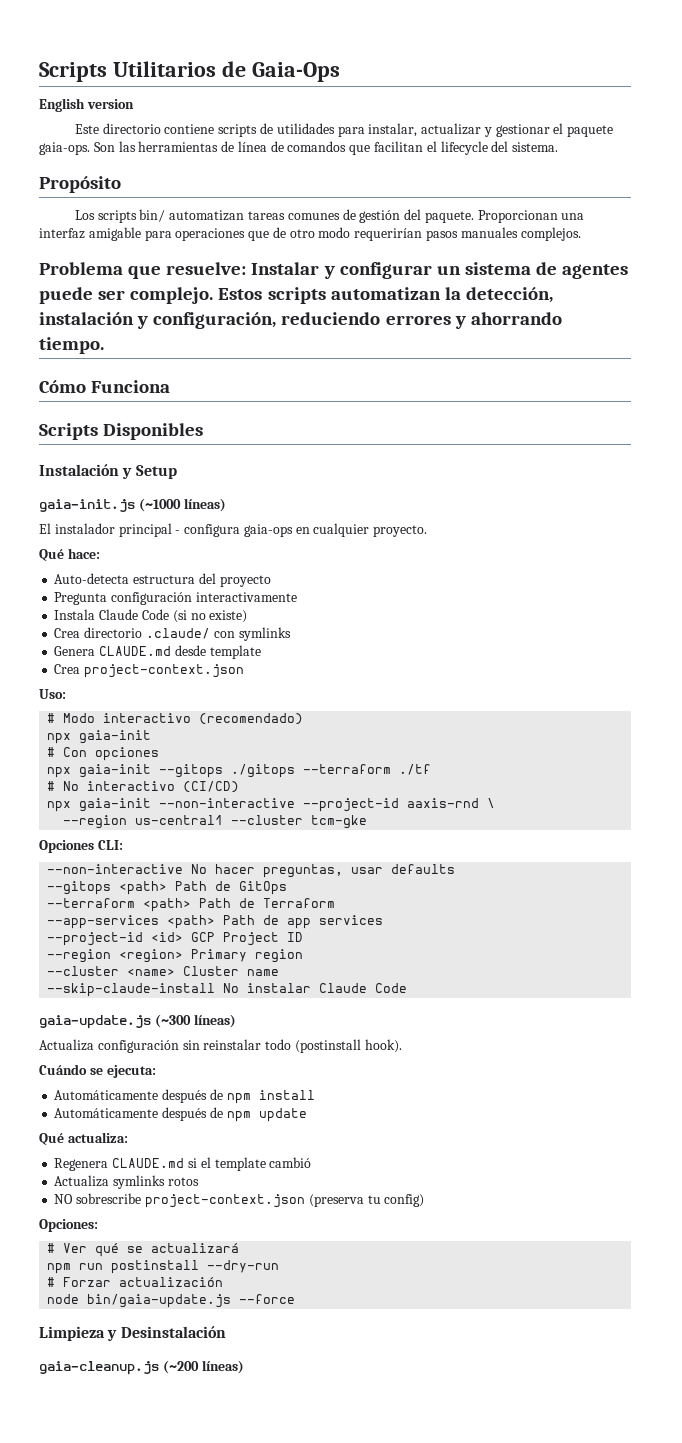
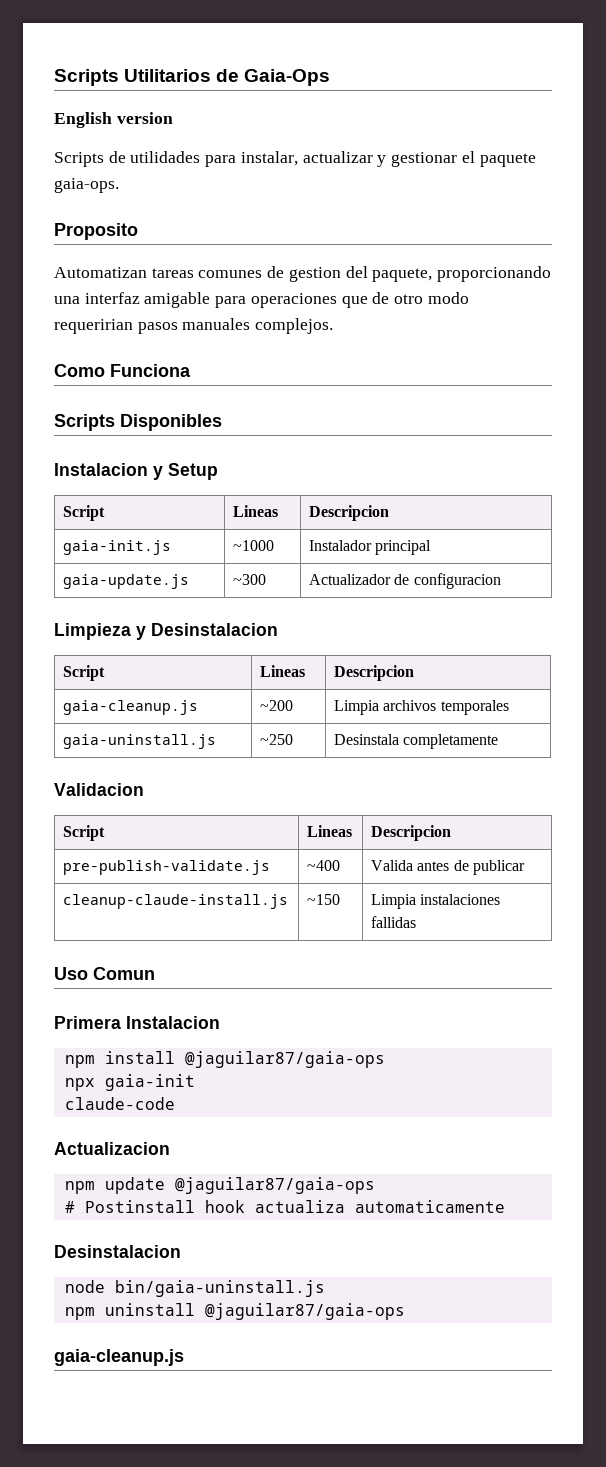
- Este directorio contiene scripts de utilidades para instalar, actualizar y gestionar el paquete gaia-ops. Son las herramientas de línea de comandos que facilitan el lifecycle del sistema.
- Propósito
- Los scripts bin/ automatizan tareas comunes de gestión del paquete. Proporcionan una interfaz amigable para operaciones que de otro modo requerirían pasos manuales complejos.
+ Scripts de utilidades para instalar, actualizar y gestionar el paquete gaia-ops.
+ Proposito
+ Automatizan tareas comunes de gestion del paquete, proporcionando una interfaz amigable para operaciones que de otro modo requeririan pasos manuales complejos.
- Problema que resuelve: Instalar y configurar un sistema de agentes puede ser complejo. Estos scripts automatizan la detección, instalación y configuración, reduciendo errores y ahorrando tiempo.
- Cómo Funciona
+ Como Funciona
- Instalación y Setup
- gaia-init.js (~1000 líneas)
- El instalador principal - configura gaia-ops en cualquier proyecto.
- Qué hace:
- Auto-detecta estructura del proyecto
- Pregunta configuración interactivamente
- Instala Claude Code (si no existe)
- Crea directorio .claude/ con symlinks
- Genera CLAUDE.md desde template
- Crea project-context.json
- Uso:
- # Modo interactivo (recomendado)
+ Instalacion y Setup
+ Script | Lineas | Descripcion
+ gaia-init.js | ~1000 | Instalador principal
+ gaia-update.js | ~300 | Actualizador de configuracion
+ Limpieza y Desinstalacion
+ Script | Lineas | Descripcion
+ gaia-cleanup.js | ~200 | Limpia archivos temporales
+ gaia-uninstall.js | ~250 | Desinstala completamente
+ Validacion
+ Script | Lineas | Descripcion
+ pre-publish-validate.js | ~400 | Valida antes de publicar
+ cleanup-claude-install.js | ~150 | Limpia instalaciones fallidas
+ Uso Comun
+ Primera Instalacion
+ npm install @jaguilar87/gaia-ops
  npx gaia-init
- # Con opciones
- npx gaia-init --gitops ./gitops --terraform ./tf
- # No interactivo (CI/CD)
- npx gaia-init --non-interactive --project-id aaxis-rnd \
- --region us-central1 --cluster tcm-gke
- Opciones CLI:
- --non-interactive No hacer preguntas, usar defaults
- --gitops <path> Path de GitOps
- --terraform <path> Path de Terraform
- --app-services <path> Path de app services
- --project-id <id> GCP Project ID
- --region <region> Primary region
- --cluster <name> Cluster name
- --skip-claude-install No instalar Claude Code
- gaia-update.js (~300 líneas)
- Actualiza configuración sin reinstalar todo (postinstall hook).
- Cuándo se ejecuta:
- Automáticamente después de npm install
- Automáticamente después de npm update
- Qué actualiza:
- Regenera CLAUDE.md si el template cambió
- Actualiza symlinks rotos
- NO sobrescribe project-context.json (preserva tu config)
- Opciones:
- # Ver qué se actualizará
- npm run postinstall --dry-run
- # Forzar actualización
- node bin/gaia-update.js --force
- Limpieza y Desinstalación
- gaia-cleanup.js (~200 líneas)
+ claude-code
+ Actualizacion
+ npm update @jaguilar87/gaia-ops
+ # Postinstall hook actualiza automaticamente
+ Desinstalacion
+ node bin/gaia-uninstall.js
+ npm uninstall @jaguilar87/gaia-ops
+ gaia-cleanup.js

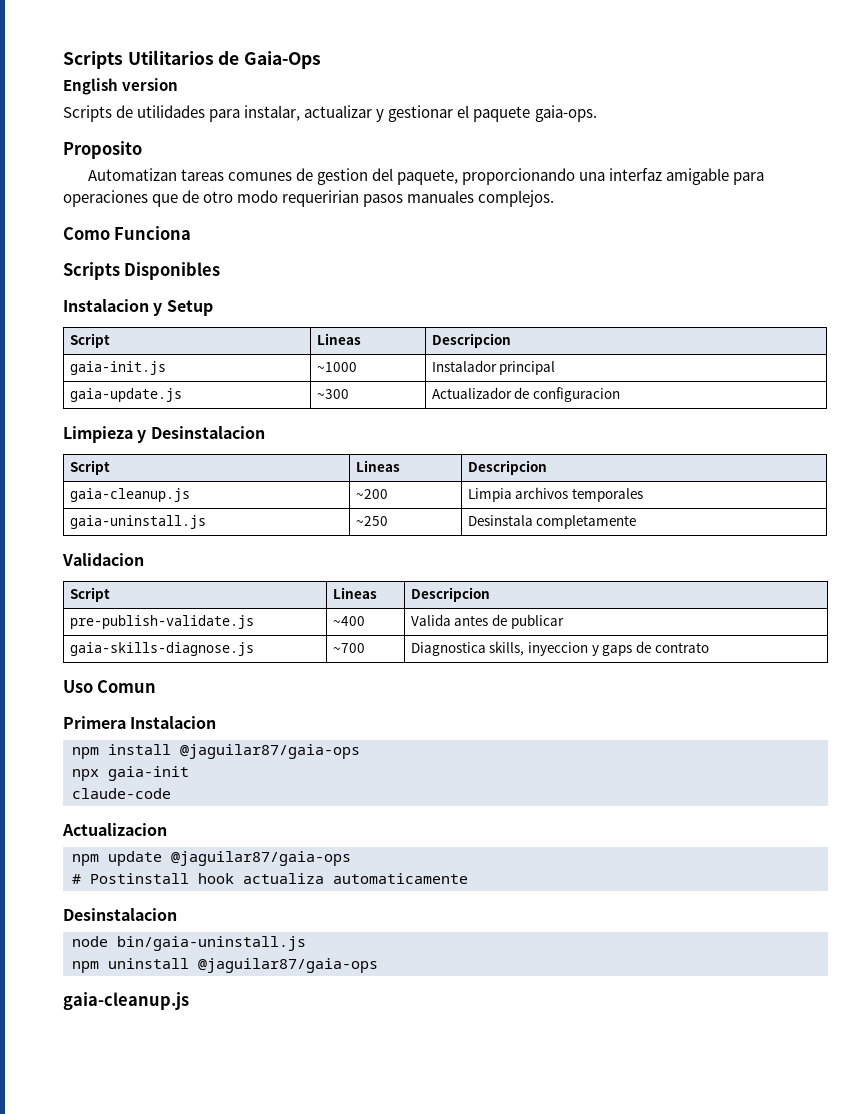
- cleanup-claude-install.js | ~150 | Limpia instalaciones fallidas
+ gaia-skills-diagnose.js | ~700 | Diagnostica skills, inyeccion y gaps de contrato

